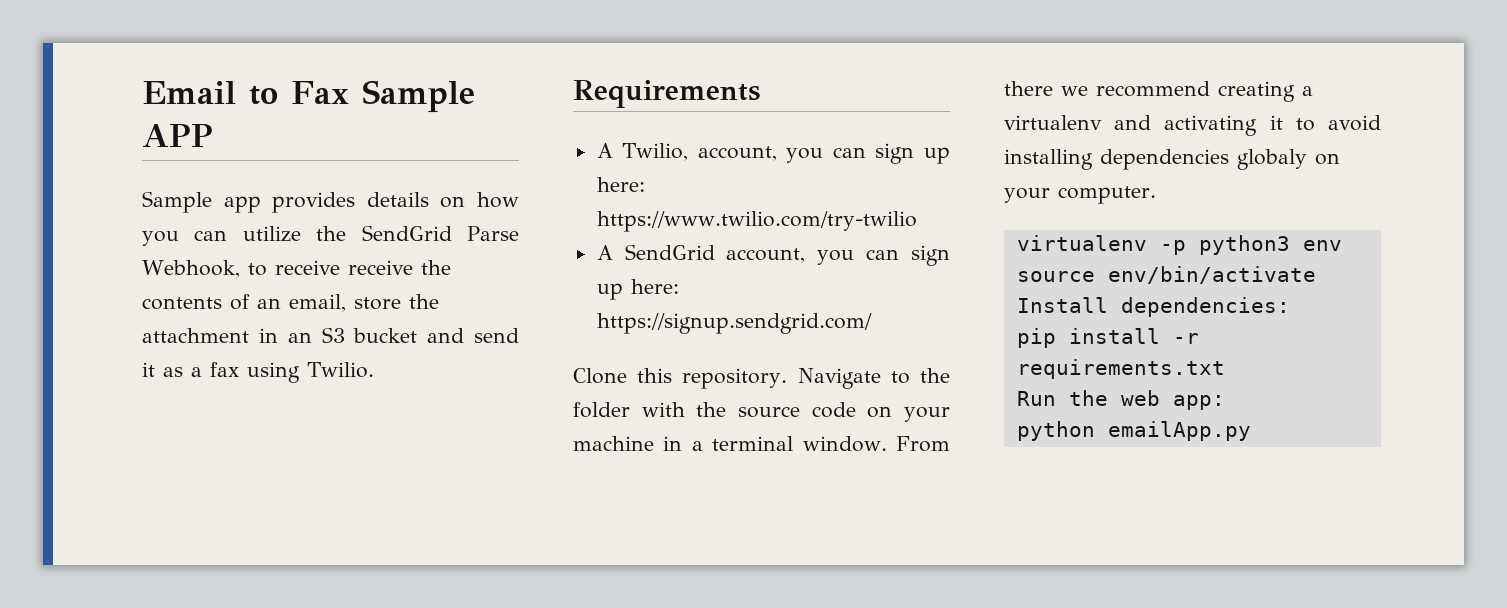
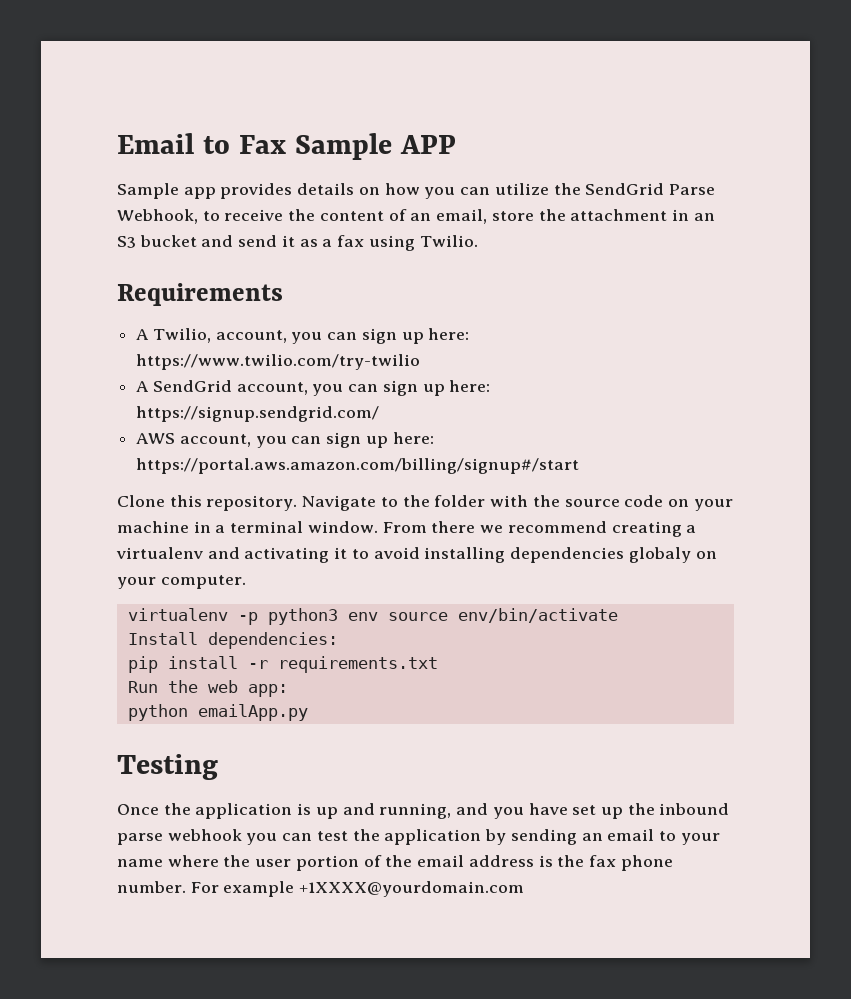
- Sample app provides details on how you can utilize the SendGrid Parse Webhook, to receive receive the contents of an email, store the attachment in an S3 bucket and send it as a fax using Twilio.
+ Sample app provides details on how you can utilize the SendGrid Parse Webhook, to receive the content of an email, store the attachment in an S3 bucket and send it as a fax using Twilio.
+ AWS account, you can sign up here: https://portal.aws.amazon.com/billing/signup#/start
+ Testing
+ Once the application is up and running, and you have set up the inbound parse webhook you can test the application by sending an email to your name where the user portion of the email address is the fax phone number. For example +1XXXX@yourdomain.com

